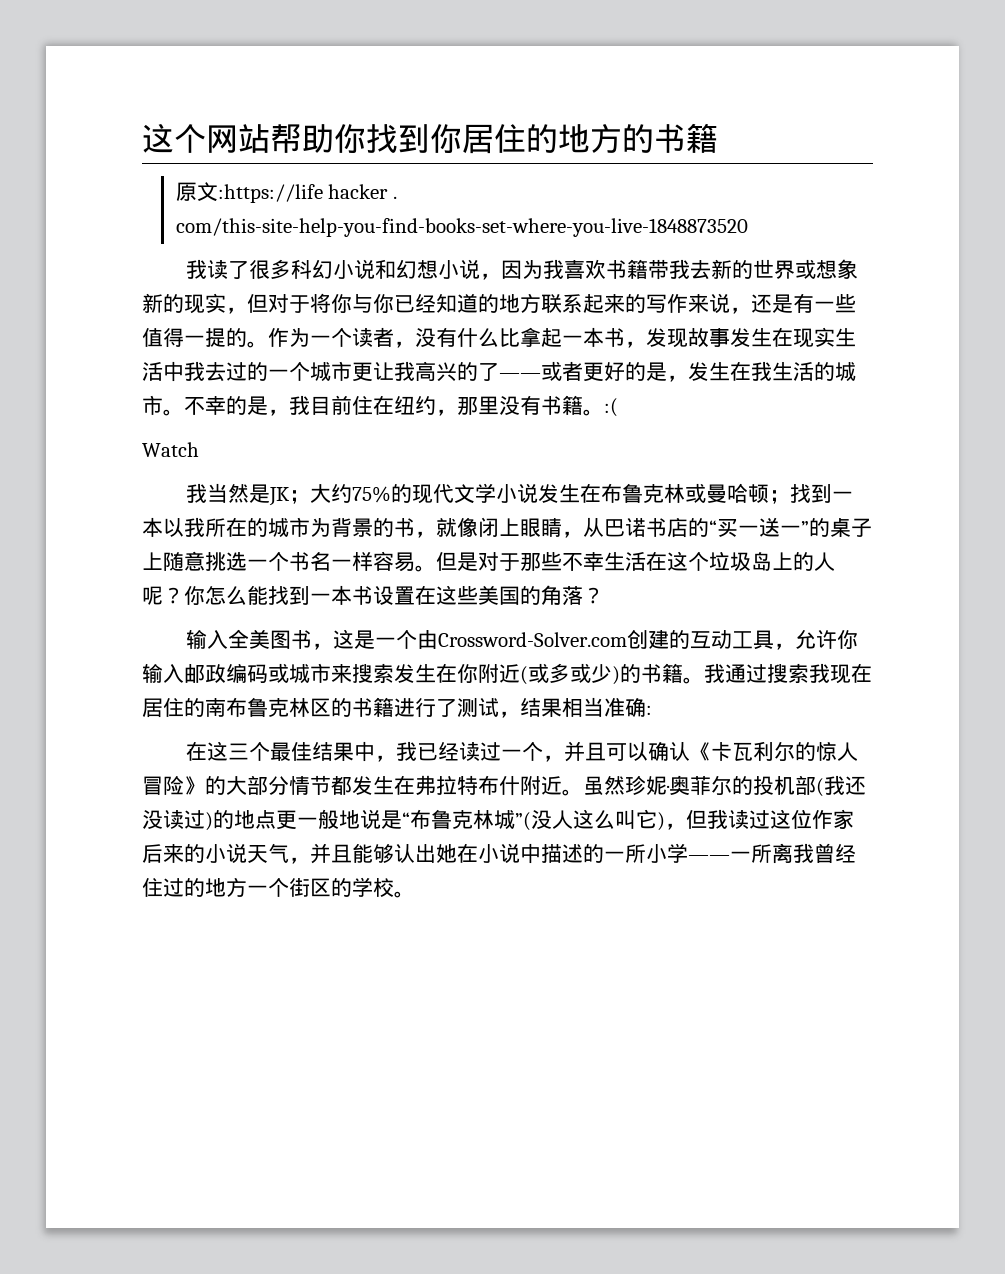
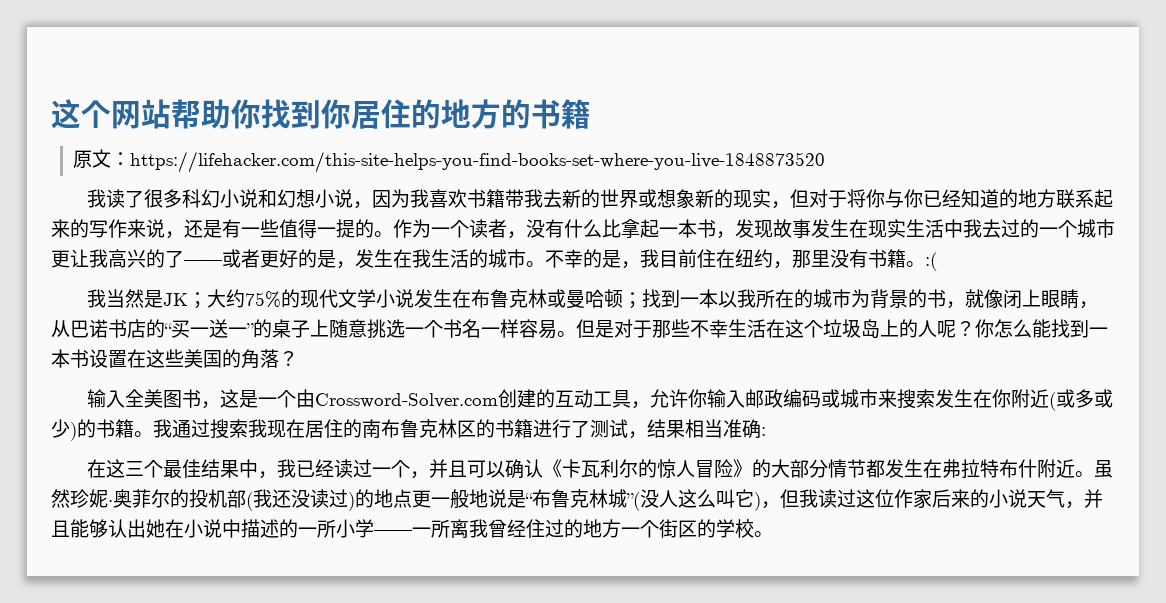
- 原文:https://life hacker . com/this-site-help-you-find-books-set-where-you-live-1848873520
+ 原文：https://lifehacker.com/this-site-helps-you-find-books-set-where-you-live-1848873520
- Watch

